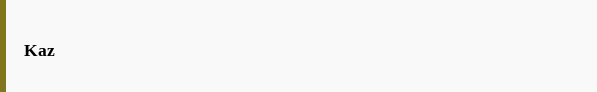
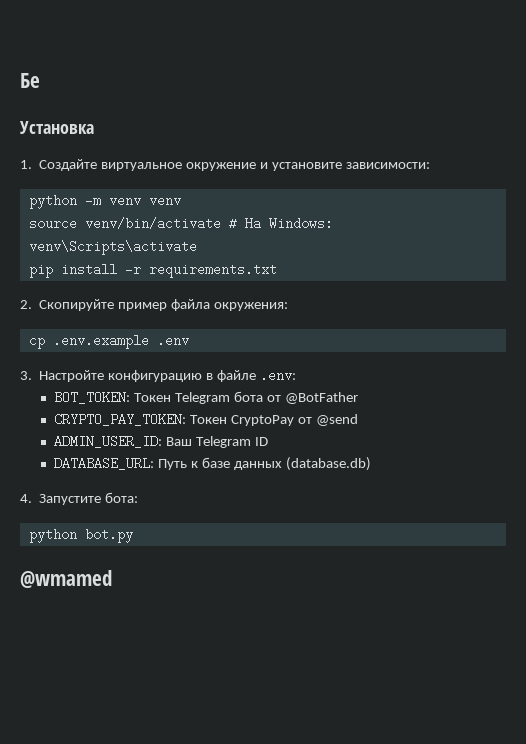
- Kaz
+ Бе
+ Установка
+ 1. Создайте виртуальное окружение и установите зависимости:
+ python -m venv venv
+ source venv/bin/activate # На Windows: venv\Scripts\activate
+ pip install -r requirements.txt
+ 2. Скопируйте пример файла окружения:
+ cp .env.example .env
+ 3. Настройте конфигурацию в файле .env:
+ BOT_TOKEN: Токен Telegram бота от @BotFather
+ CRYPTO_PAY_TOKEN: Токен CryptoPay от @send
+ ADMIN_USER_ID: Ваш Telegram ID
+ DATABASE_URL: Путь к базе данных (database.db)
+ 4. Запустите бота:
+ python bot.py
+ @wmamed

